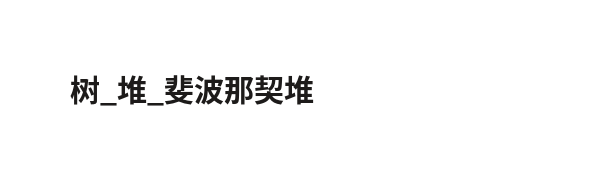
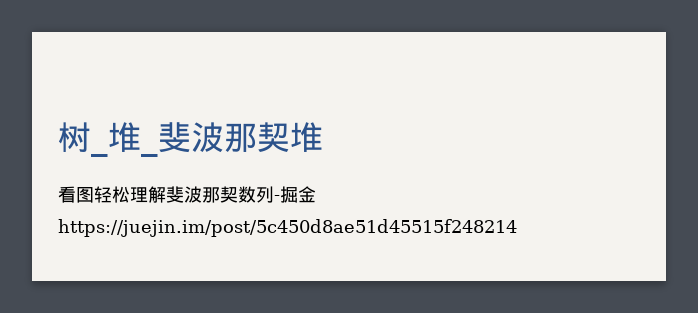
+ 看图轻松理解斐波那契数列-掘金https://juejin.im/post/5c450d8ae51d45515f248214

